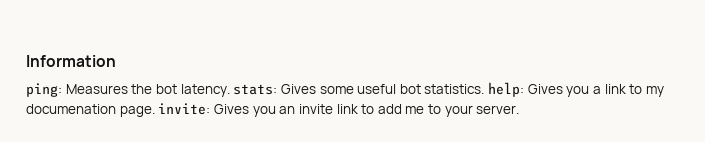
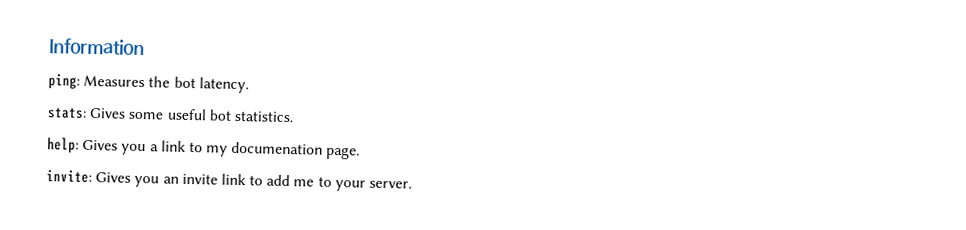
- ping: Measures the bot latency. stats: Gives some useful bot statistics. help: Gives you a link to my documenation page. invite: Gives you an invite link to add me to your server.
+ ping: Measures the bot latency.
+ stats: Gives some useful bot statistics.
+ help: Gives you a link to my documenation page.
+ invite: Gives you an invite link to add me to your server.

